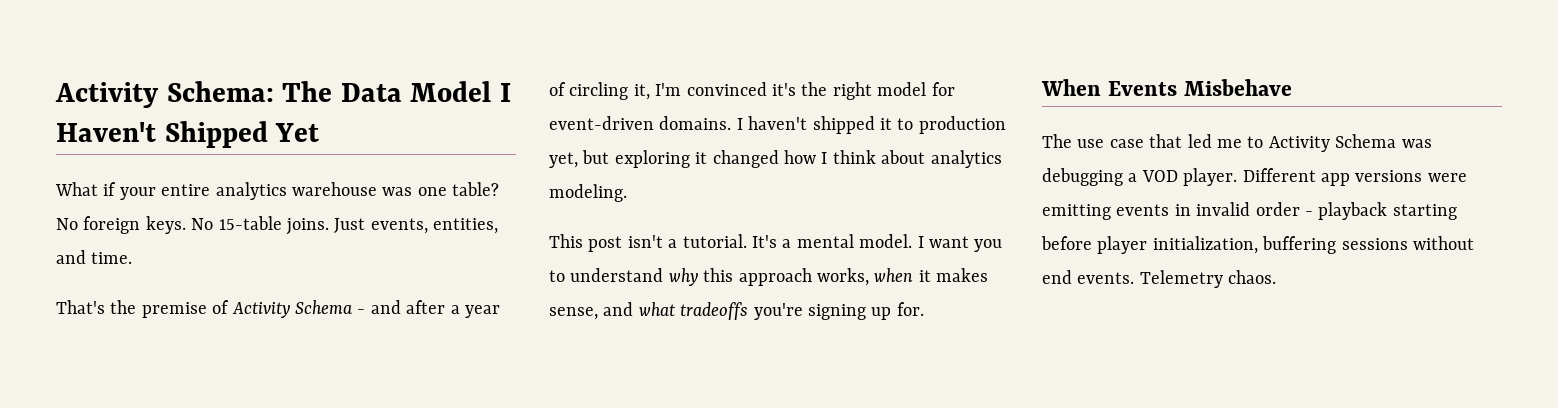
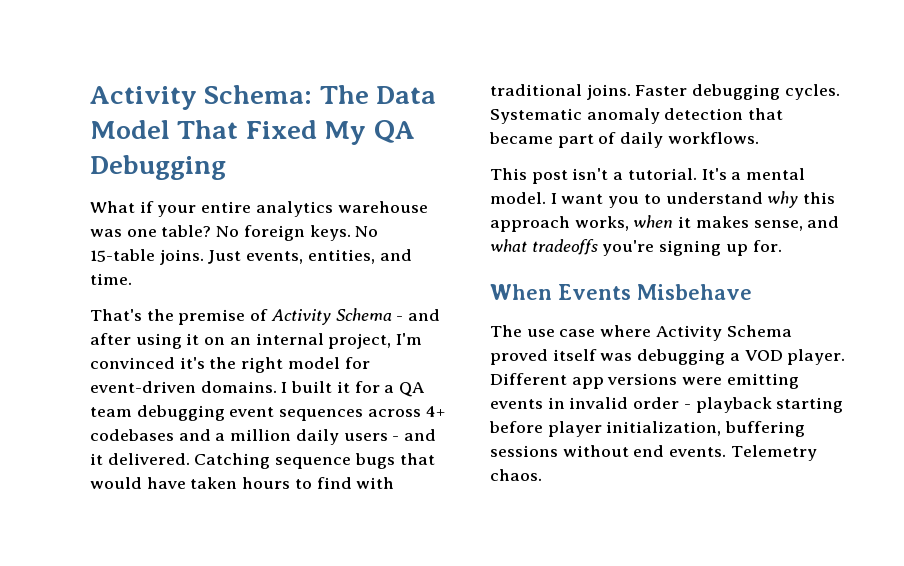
- Activity Schema: The Data Model I Haven't Shipped Yet
+ Activity Schema: The Data Model That Fixed My QA Debugging
- That's the premise of Activity Schema - and after a year of circling it, I'm convinced it's the right model for event-driven domains.
+ That's the premise of Activity Schema - and after using it on an internal project, I'm convinced it's the right model for event-driven domains.
- I haven't shipped it to production yet, but exploring it changed how I think about analytics modeling.
+ I built it for a QA team debugging event sequences across 4+ codebases and a million daily users - and it delivered. Catching sequence bugs that would have taken hours to find with traditional joins. Faster debugging cycles. Systematic anomaly detection that became part of daily workflows.
- The use case that led me to Activity Schema was debugging a VOD player.
+ The use case where Activity Schema proved itself was debugging a VOD player.

